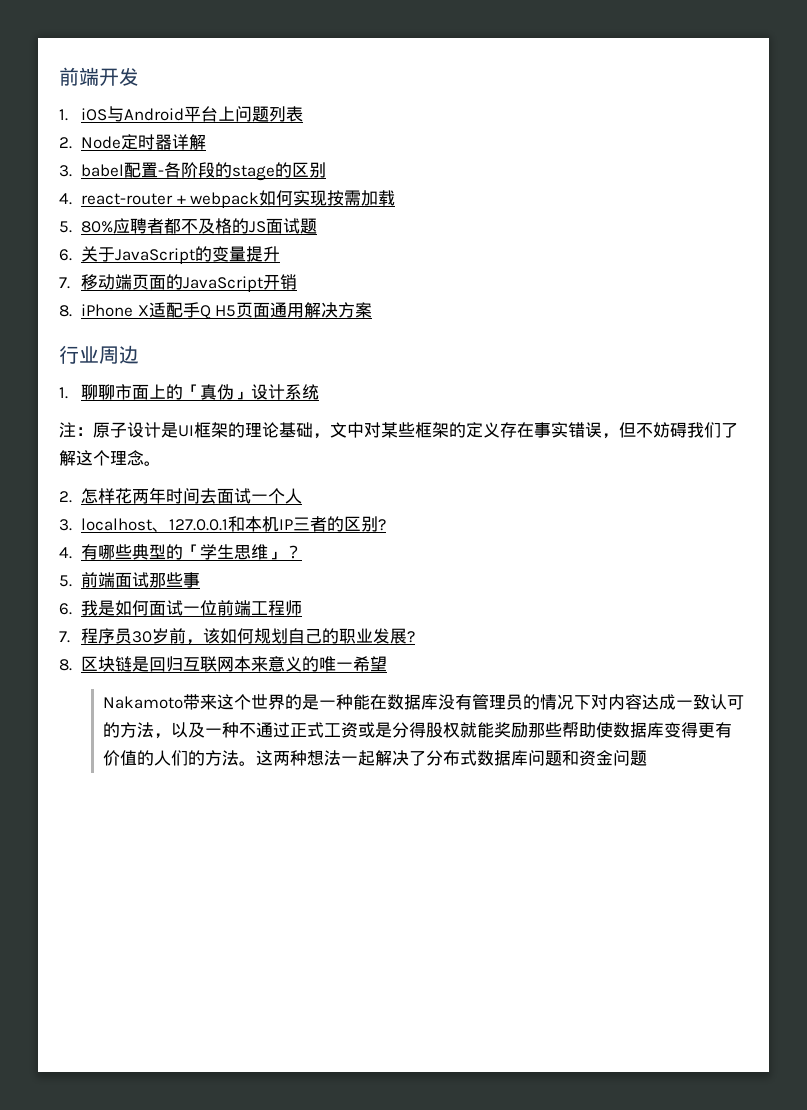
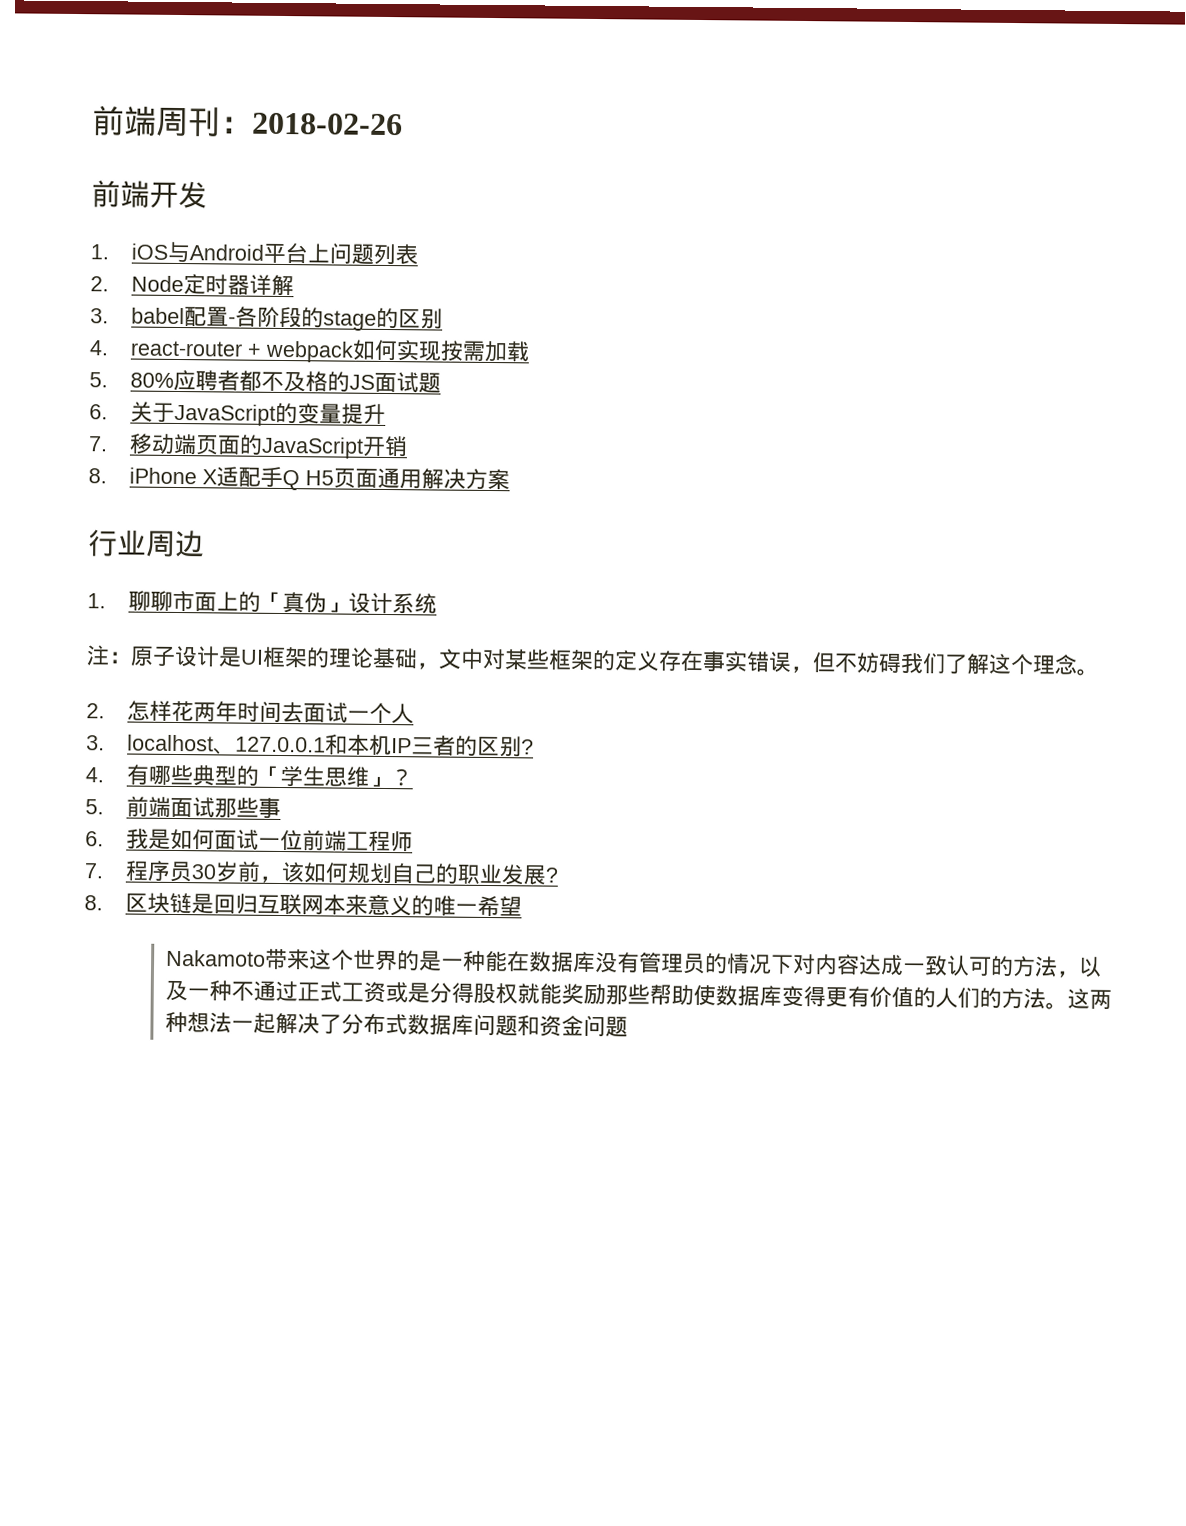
+ 前端周刊：2018-02-26

